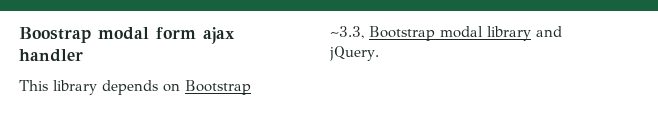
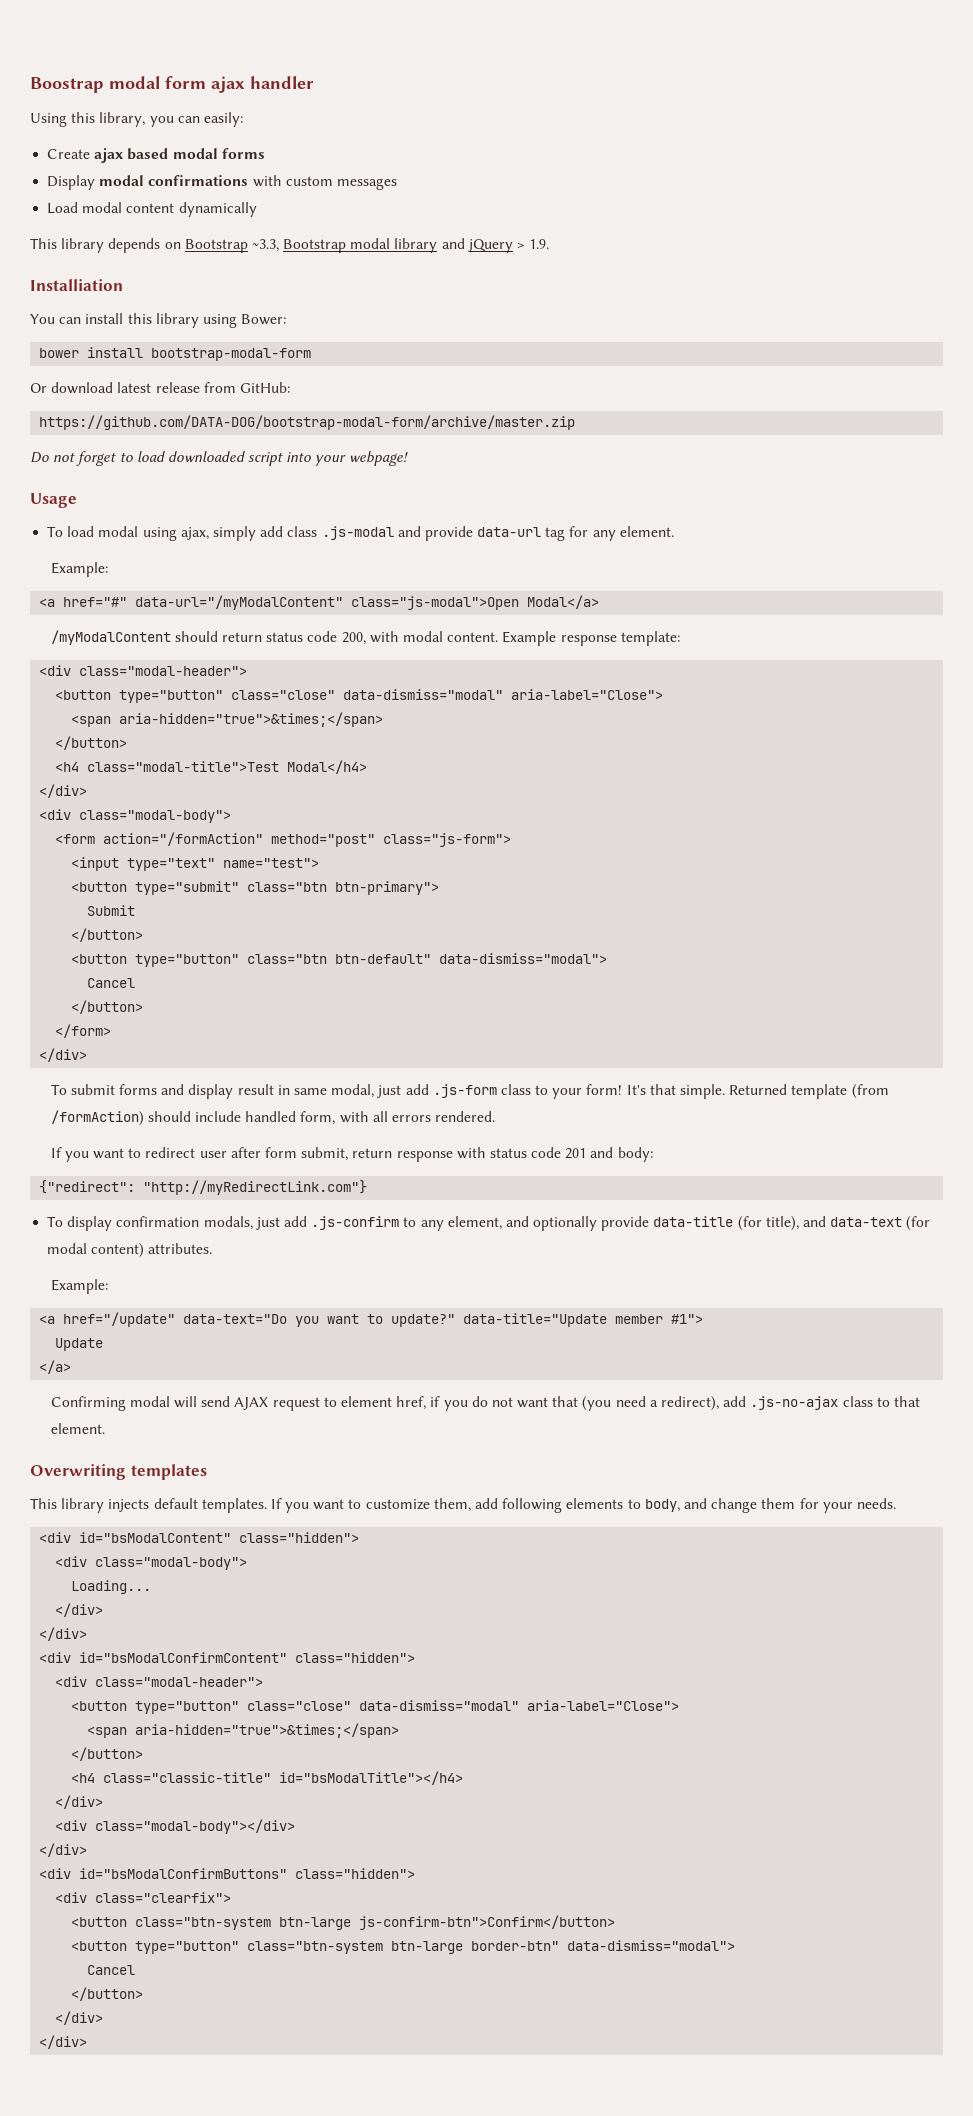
+ Using this library, you can easily:
+ Create ajax based modal forms
+ Display modal confirmations with custom messages
+ Load modal content dynamically
- This library depends on Bootstrap ~3.3, Bootstrap modal library and jQuery.
+ This library depends on Bootstrap ~3.3, Bootstrap modal library and jQuery > 1.9.
+ Installiation
+ You can install this library using Bower:
+ bower install bootstrap-modal-form
+ Or download latest release from GitHub:
+ https://github.com/DATA-DOG/bootstrap-modal-form/archive/master.zip
+ Do not forget to load downloaded script into your webpage!
+ Usage
+ To load modal using ajax, simply add class .js-modal and provide data-url tag for any element.
+ Example:
+ <a href="#" data-url="/myModalContent" class="js-modal">Open Modal</a>
+ /myModalContent should return status code 200, with modal content. Example response template:
+ <div class="modal-header">
+ <button type="button" class="close" data-dismiss="modal" aria-label="Close">
+ <span aria-hidden="true">&times;</span>
+ </button>
+ <h4 class="modal-title">Test Modal</h4>
+ </div>
+ <div class="modal-body">
+ <form action="/formAction" method="post" class="js-form">
+ <input type="text" name="test">
+ <button type="submit" class="btn btn-primary">
+ Submit
+ </button>
+ <button type="button" class="btn btn-default" data-dismiss="modal">
+ Cancel
+ </button>
+ </form>
+ </div>
+ To submit forms and display result in same modal, just add .js-form class to your form! It's that simple. Returned template (from /formAction) should include handled form, with all errors rendered.
+ If you want to redirect user after form submit, return response with status code 201 and body:
+ {"redirect": "http://myRedirectLink.com"}
+ To display confirmation modals, just add .js-confirm to any element, and optionally provide data-title (for title), and data-text (for modal content) attributes.
+ Example:
+ <a href="/update" data-text="Do you want to update?" data-title="Update member #1">
+ Update
+ </a>
+ Confirming modal will send AJAX request to element href, if you do not want that (you need a redirect), add .js-no-ajax class to that element.
+ Overwriting templates
+ This library injects default templates. If you want to customize them, add following elements to body, and change them for your needs.
+ <div id="bsModalContent" class="hidden">
+ <div class="modal-body">
+ Loading...
+ </div>
+ </div>
+ <div id="bsModalConfirmContent" class="hidden">
+ <div class="modal-header">
+ <button type="button" class="close" data-dismiss="modal" aria-label="Close">
+ <span aria-hidden="true">&times;</span>
+ </button>
+ <h4 class="classic-title" id="bsModalTitle"></h4>
+ </div>
+ <div class="modal-body"></div>
+ </div>
+ <div id="bsModalConfirmButtons" class="hidden">
+ <div class="clearfix">
+ <button class="btn-system btn-large js-confirm-btn">Confirm</button>
+ <button type="button" class="btn-system btn-large border-btn" data-dismiss="modal">
+ Cancel
+ </button>
+ </div>
+ </div>

